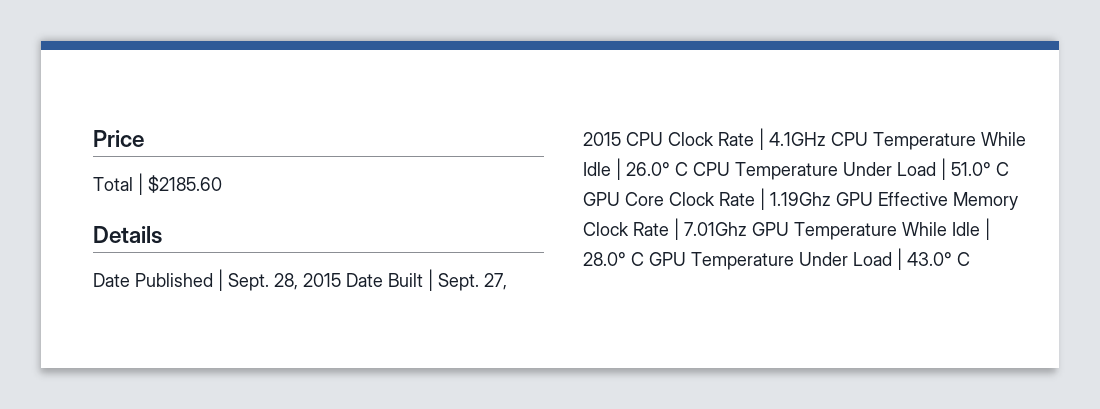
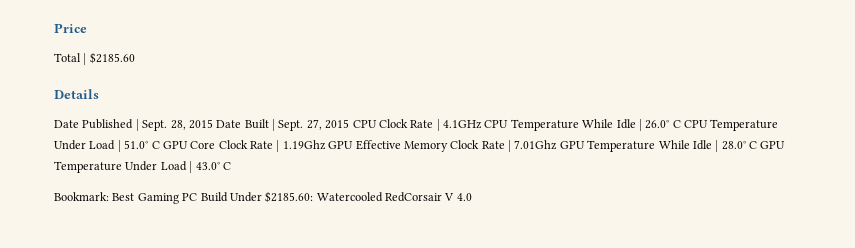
+ Bookmark: Best Gaming PC Build Under $2185.60: Watercooled RedCorsair V 4.0

